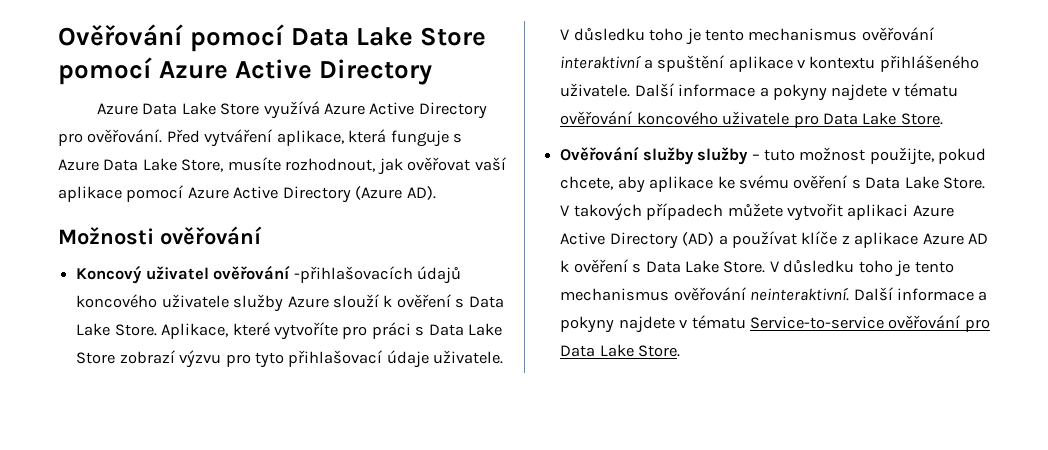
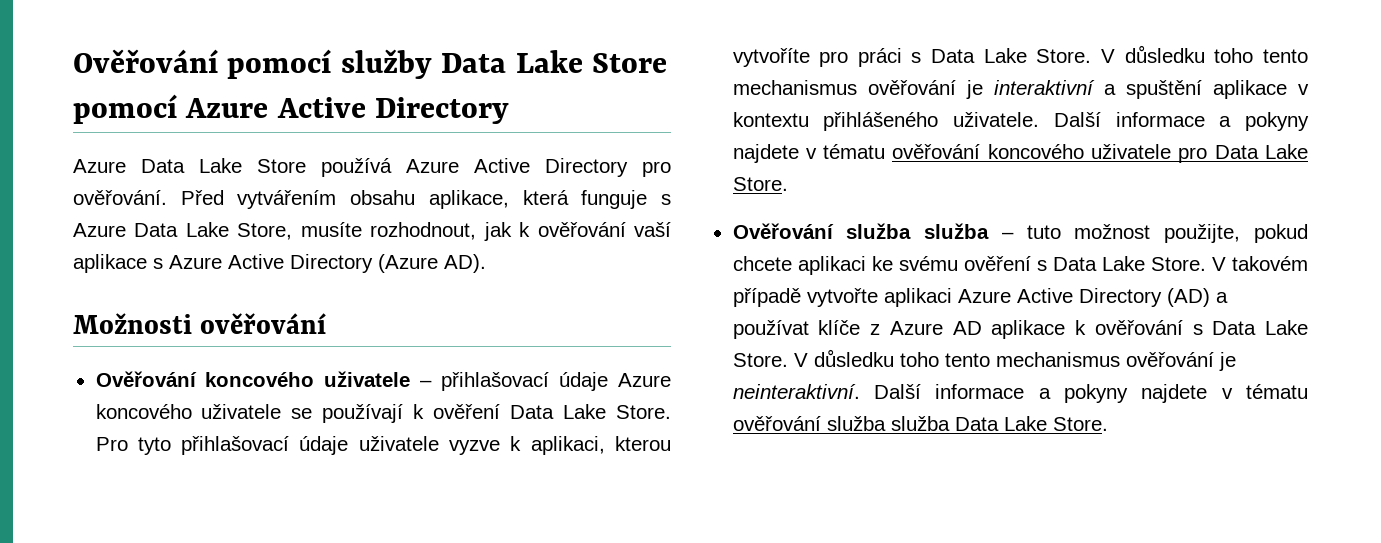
- Ověřování pomocí Data Lake Store pomocí Azure Active Directory
+ Ověřování pomocí služby Data Lake Store pomocí Azure Active Directory
- Azure Data Lake Store využívá Azure Active Directory pro ověřování.
+ Azure Data Lake Store používá Azure Active Directory pro ověřování.
- Před vytváření aplikace, která funguje s Azure Data Lake Store, musíte rozhodnout, jak ověřovat vaší aplikace pomocí Azure Active Directory (Azure AD).
+ Před vytvářením obsahu aplikace, která funguje s Azure Data Lake Store, musíte rozhodnout, jak k ověřování vaší aplikace s Azure Active Directory (Azure AD).
- Koncový uživatel ověřování -přihlašovacích údajů koncového uživatele služby Azure slouží k ověření s Data Lake Store. Aplikace, které vytvoříte pro práci s Data Lake Store zobrazí výzvu pro tyto přihlašovací údaje uživatele. V důsledku toho je tento mechanismus ověřování interaktivní a spuštění aplikace v kontextu přihlášeného uživatele.
+ Ověřování koncového uživatele – přihlašovací údaje Azure koncového uživatele se používají k ověření Data Lake Store. Pro tyto přihlašovací údaje uživatele vyzve k aplikaci, kterou vytvoříte pro práci s Data Lake Store. V důsledku toho tento mechanismus ověřování je interaktivní a spuštění aplikace v kontextu přihlášeného uživatele.
- Ověřování služby služby – tuto možnost použijte, pokud chcete, aby aplikace ke svému ověření s Data Lake Store.
+ Ověřování služba služba – tuto možnost použijte, pokud chcete aplikaci ke svému ověření s Data Lake Store.
- V takových případech můžete vytvořit aplikaci Azure Active Directory (AD) a používat klíče z aplikace Azure AD k ověření s Data Lake Store. V důsledku toho je tento mechanismus ověřování neinteraktivní.
+ V takovém případě vytvořte aplikaci Azure Active Directory (AD) a používat klíče z Azure AD aplikace k ověřování s Data Lake Store. V důsledku toho tento mechanismus ověřování je neinteraktivní.
- Další informace a pokyny najdete v tématu Service-to-service ověřování pro Data Lake Store.
+ Další informace a pokyny najdete v tématu ověřování služba služba Data Lake Store.

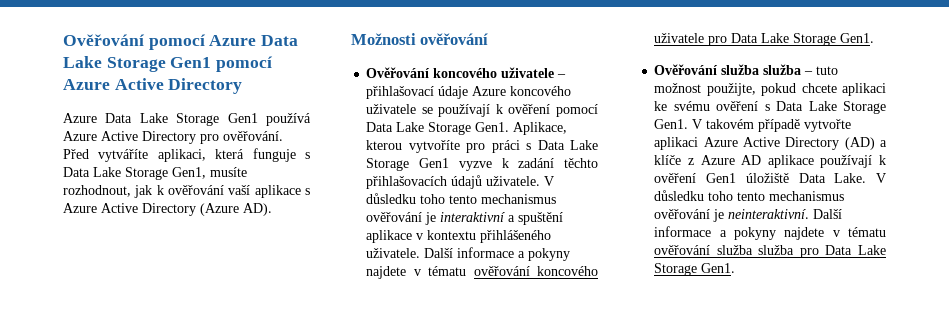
- Ověřování pomocí služby Data Lake Store pomocí Azure Active Directory
+ Ověřování pomocí Azure Data Lake Storage Gen1 pomocí Azure Active Directory
- Azure Data Lake Store používá Azure Active Directory pro ověřování.
+ Azure Data Lake Storage Gen1 používá Azure Active Directory pro ověřování.
- Před vytvářením obsahu aplikace, která funguje s Azure Data Lake Store, musíte rozhodnout, jak k ověřování vaší aplikace s Azure Active Directory (Azure AD).
+ Před vytváříte aplikaci, která funguje s Data Lake Storage Gen1, musíte rozhodnout, jak k ověřování vaší aplikace s Azure Active Directory (Azure AD).
- Ověřování koncového uživatele – přihlašovací údaje Azure koncového uživatele se používají k ověření Data Lake Store. Pro tyto přihlašovací údaje uživatele vyzve k aplikaci, kterou vytvoříte pro práci s Data Lake Store.
+ Ověřování koncového uživatele – přihlašovací údaje Azure koncového uživatele se používají k ověření pomocí Data Lake Storage Gen1. Aplikace, kterou vytvoříte pro práci s Data Lake Storage Gen1 vyzve k zadání těchto přihlašovacích údajů uživatele.
- Další informace a pokyny najdete v tématu ověřování koncového uživatele pro Data Lake Store.
+ Další informace a pokyny najdete v tématu ověřování koncového uživatele pro Data Lake Storage Gen1.
- Ověřování služba služba – tuto možnost použijte, pokud chcete aplikaci ke svému ověření s Data Lake Store.
+ Ověřování služba služba – tuto možnost použijte, pokud chcete aplikaci ke svému ověření s Data Lake Storage Gen1.
- V takovém případě vytvořte aplikaci Azure Active Directory (AD) a používat klíče z Azure AD aplikace k ověřování s Data Lake Store.
+ V takovém případě vytvořte aplikaci Azure Active Directory (AD) a klíče z Azure AD aplikace používají k ověření Gen1 úložiště Data Lake.
- Další informace a pokyny najdete v tématu ověřování služba služba Data Lake Store.
+ Další informace a pokyny najdete v tématu ověřování služba služba pro Data Lake Storage Gen1.

